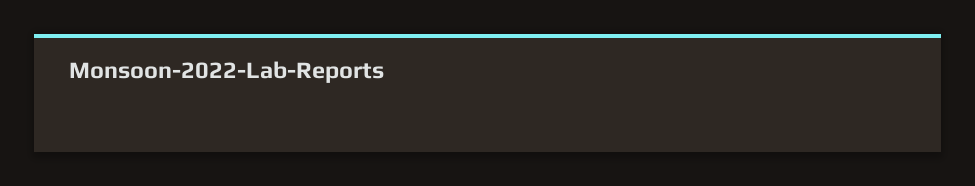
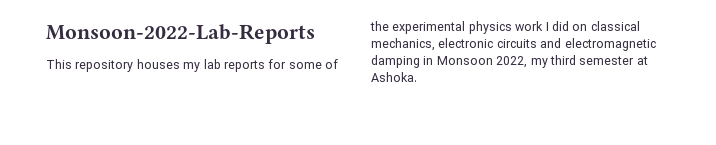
+ This repository houses my lab reports for some of the experimental physics work I did on classical mechanics, electronic circuits and electromagnetic damping in Monsoon 2022, my third semester at Ashoka.

